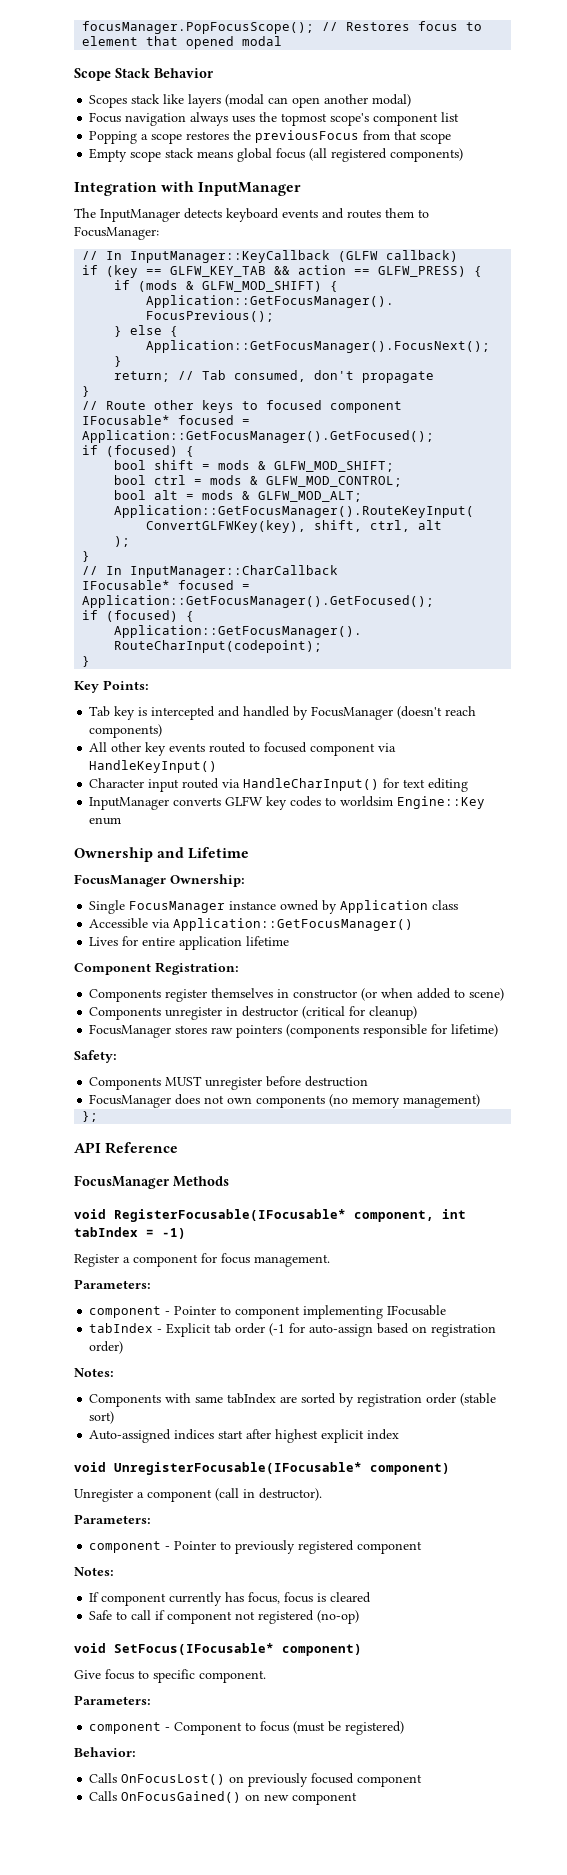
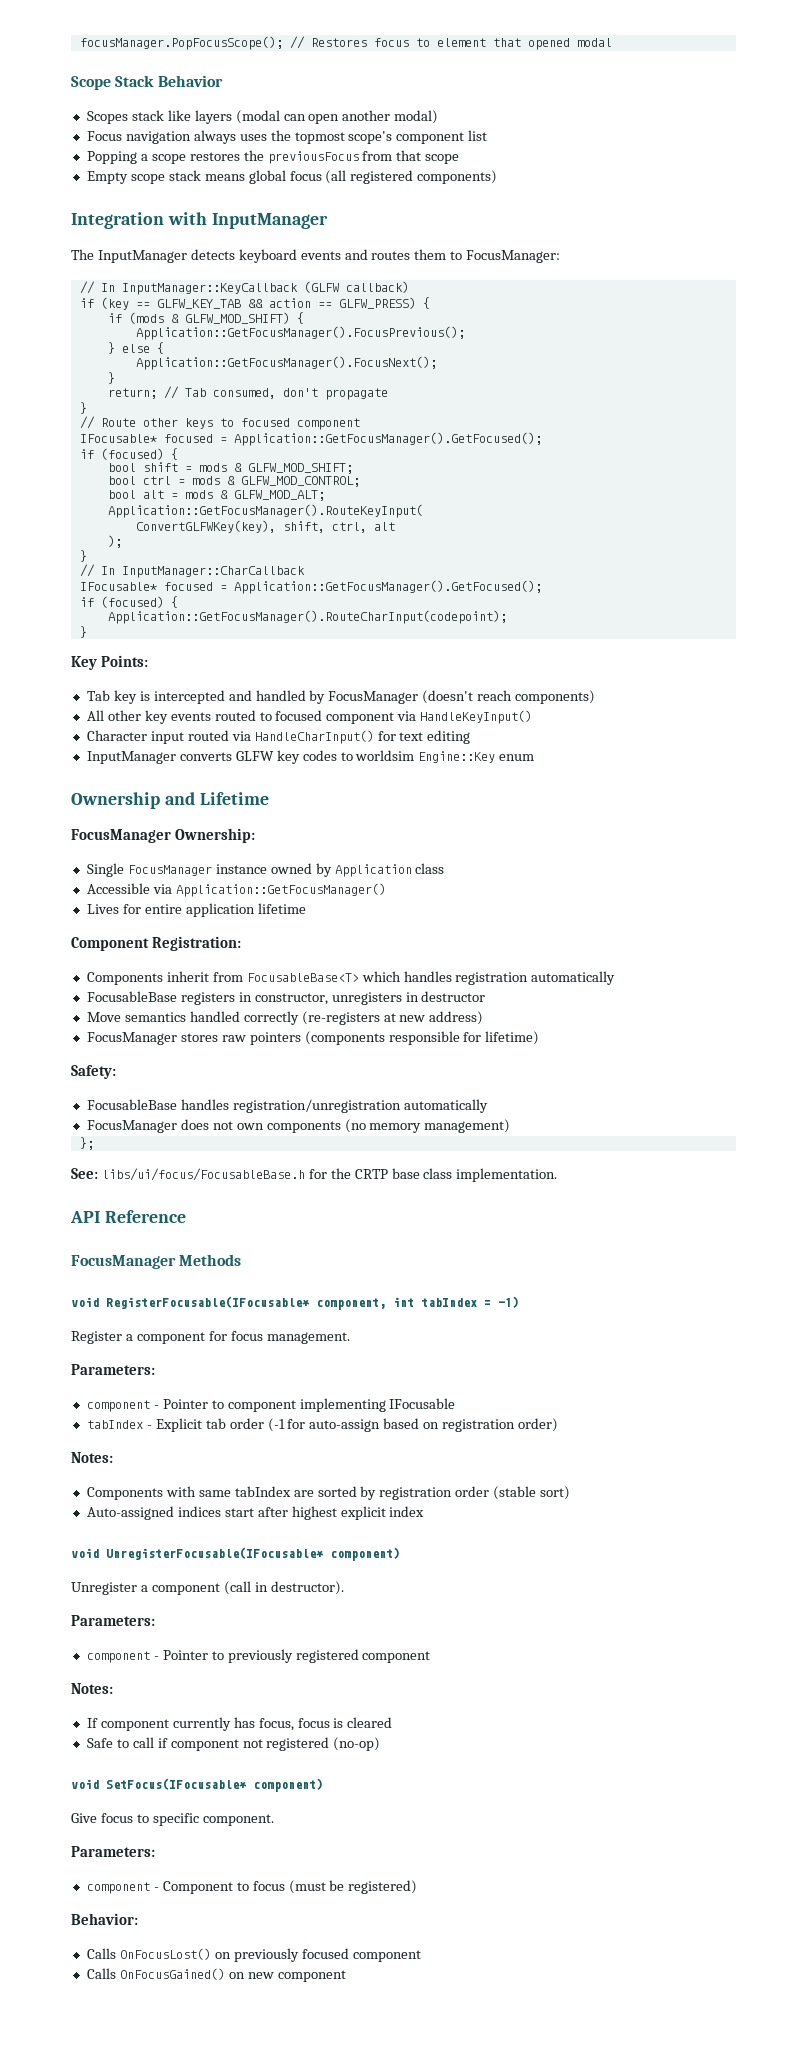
- Components register themselves in constructor (or when added to scene)
- Components unregister in destructor (critical for cleanup)
+ Components inherit from FocusableBase<T> which handles registration automatically
+ FocusableBase registers in constructor, unregisters in destructor
+ Move semantics handled correctly (re-registers at new address)
- Components MUST unregister before destruction
+ FocusableBase handles registration/unregistration automatically
+ See: libs/ui/focus/FocusableBase.h for the CRTP base class implementation.

